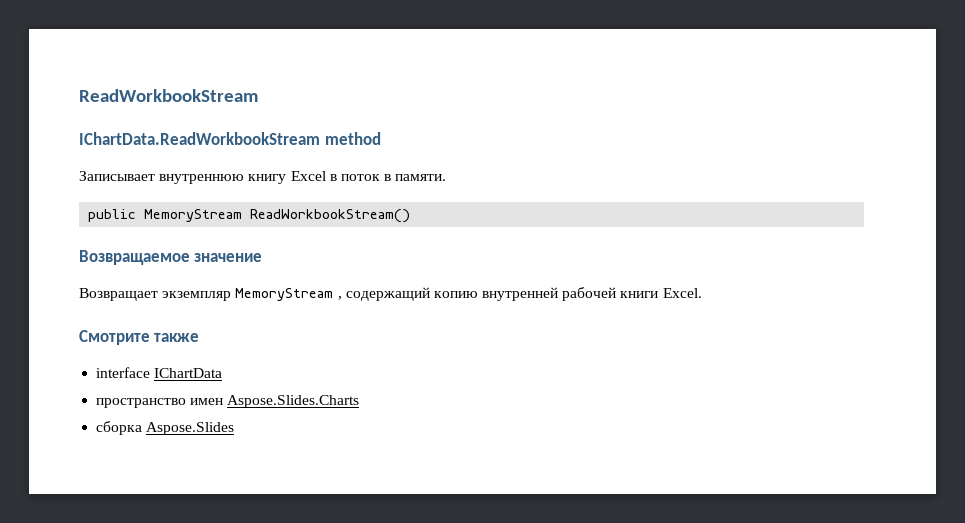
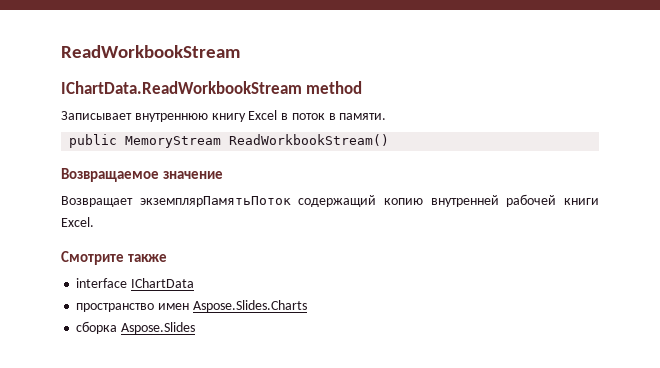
- Возвращает экземпляр MemoryStream , содержащий копию внутренней рабочей книги Excel.
+ Возвращает экземплярПамятьПоток содержащий копию внутренней рабочей книги Excel.

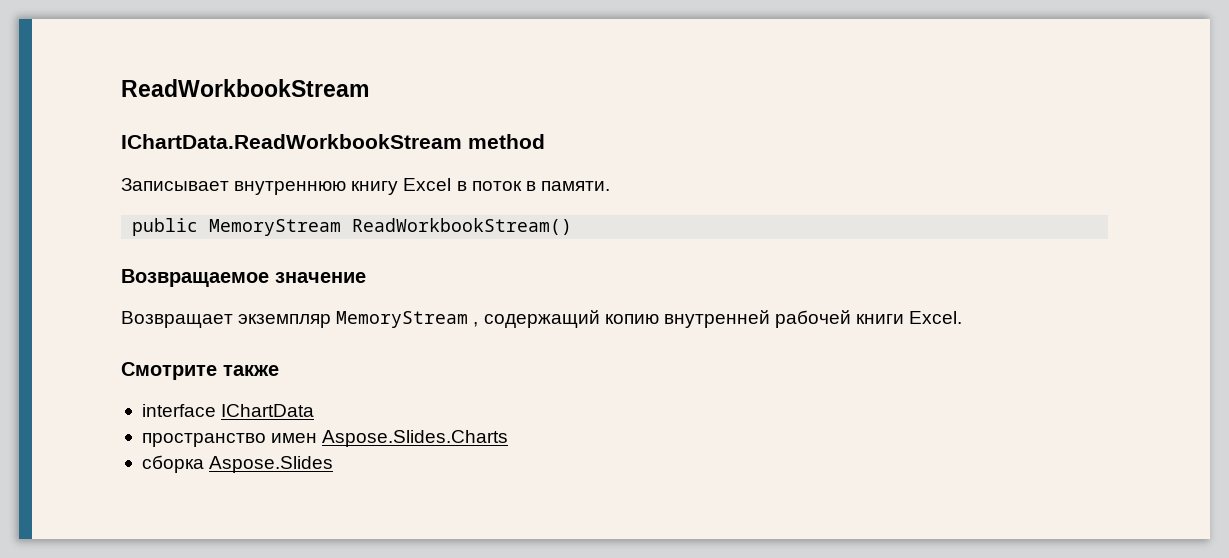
- Возвращает экземплярПамятьПоток содержащий копию внутренней рабочей книги Excel.
+ Возвращает экземпляр MemoryStream , содержащий копию внутренней рабочей книги Excel.

